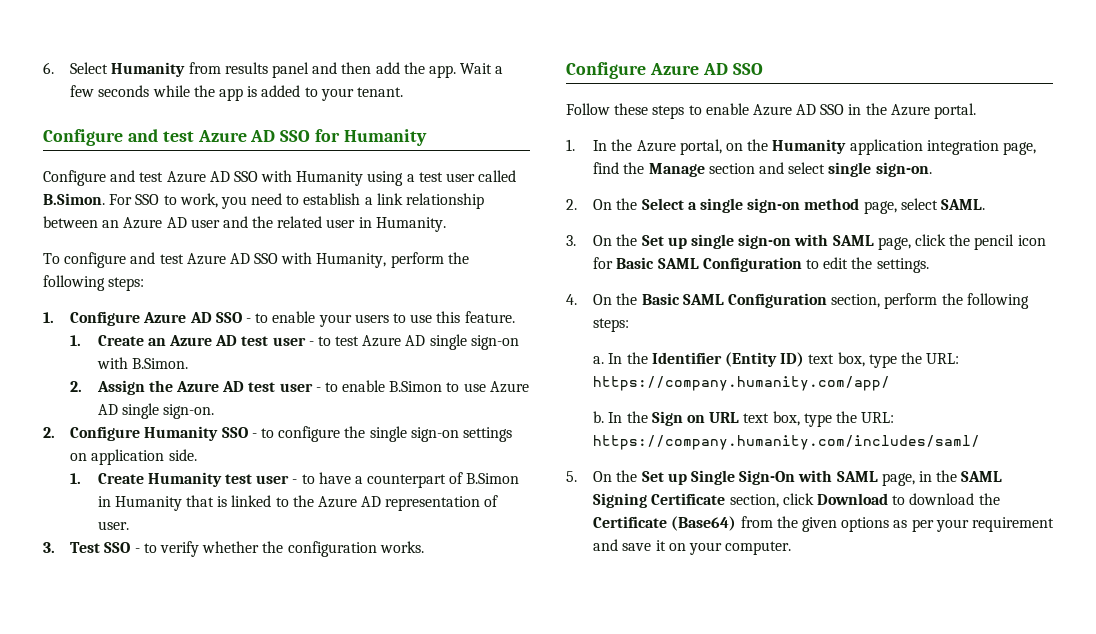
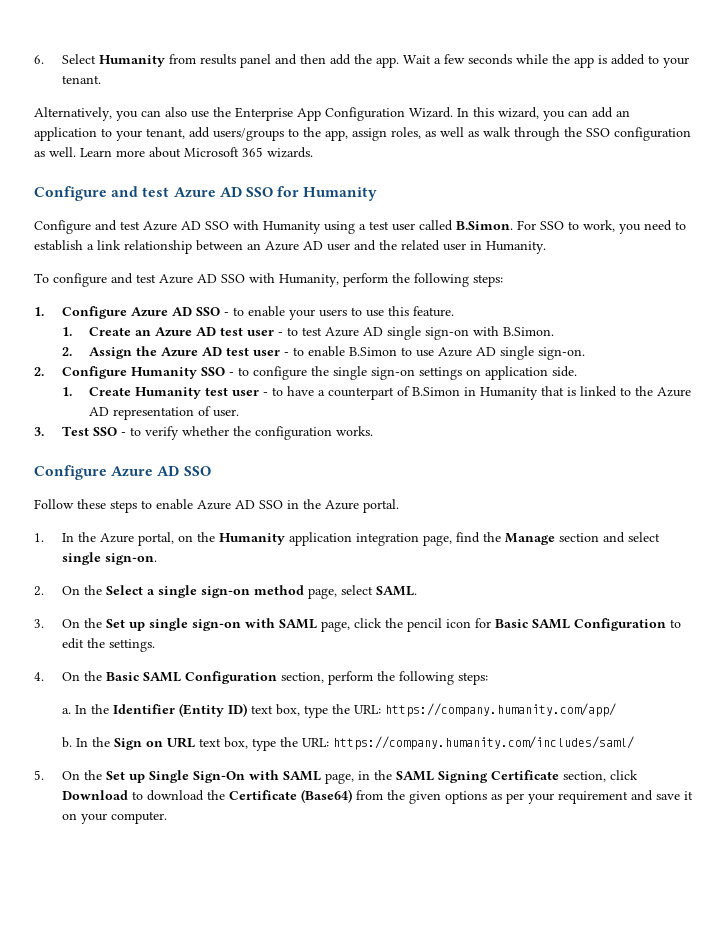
+ Alternatively, you can also use the Enterprise App Configuration Wizard. In this wizard, you can add an application to your tenant, add users/groups to the app, assign roles, as well as walk through the SSO configuration as well. Learn more about Microsoft 365 wizards.

